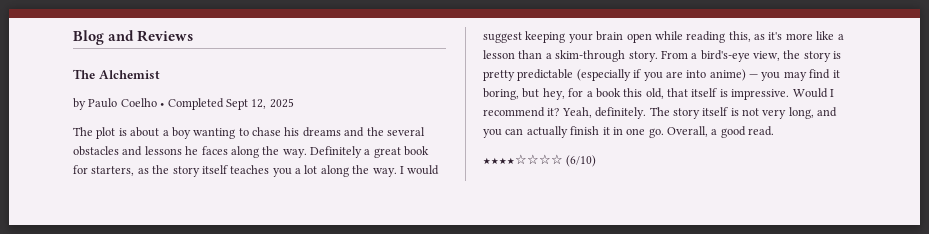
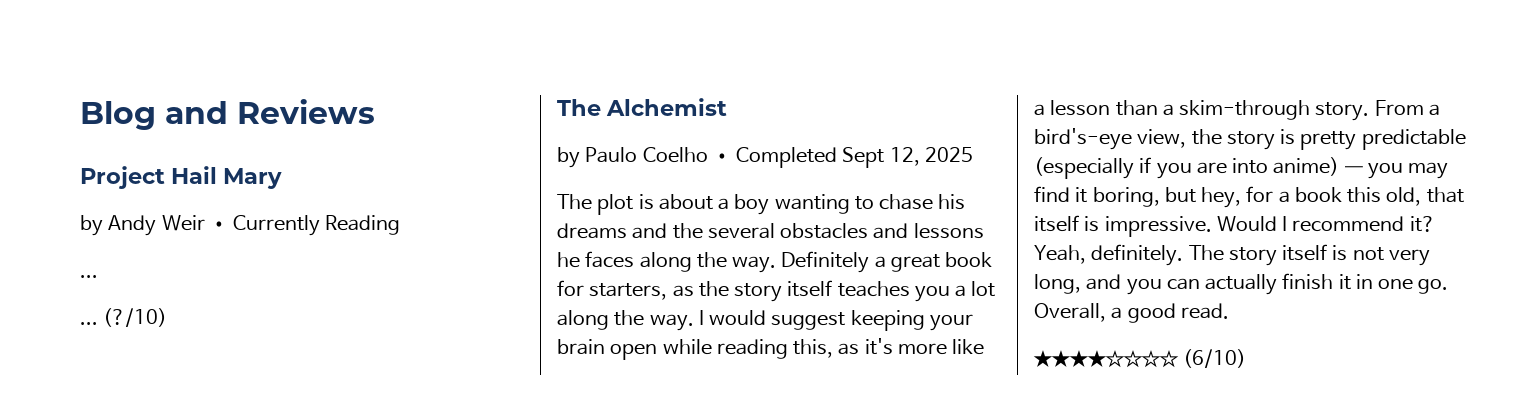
+ Project Hail Mary
+ by Andy Weir • Currently Reading
+ ...
+ ... (?/10)

